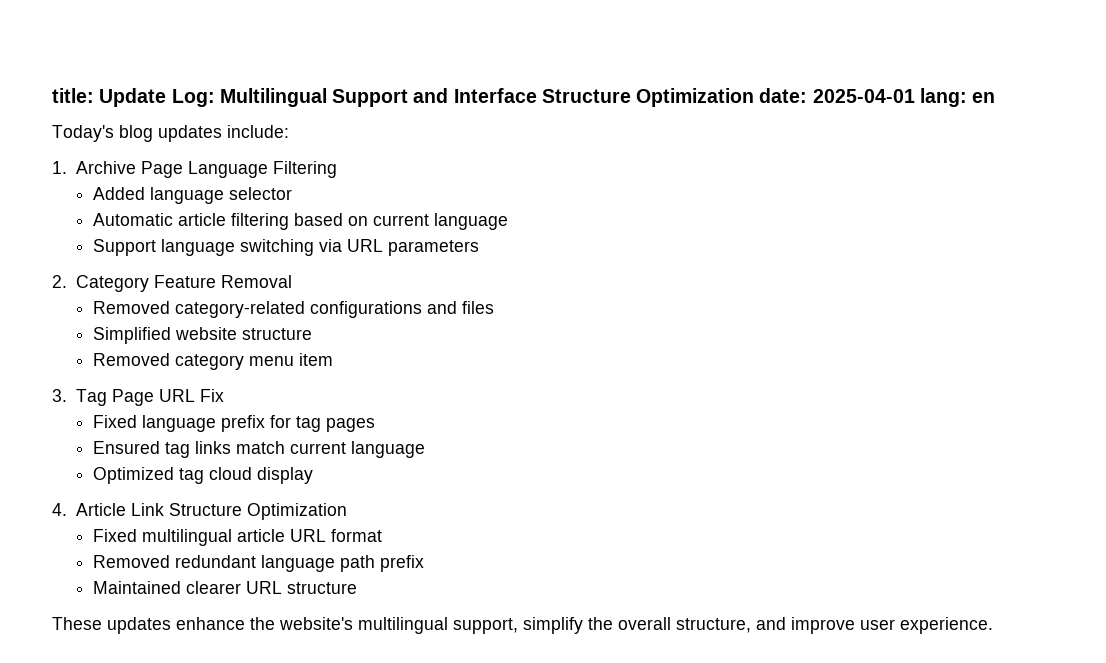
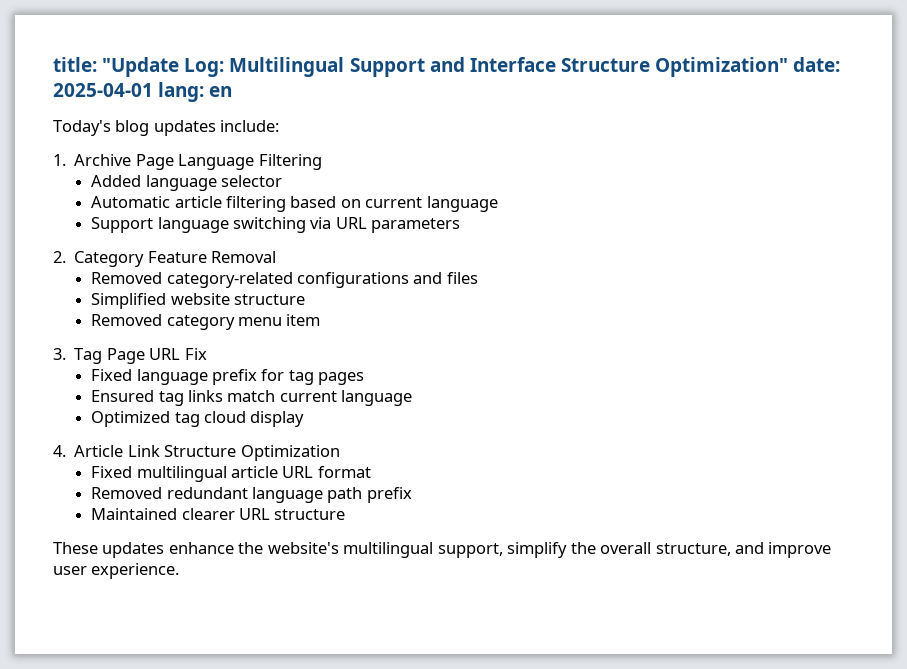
- title: Update Log: Multilingual Support and Interface Structure Optimization date: 2025-04-01 lang: en
+ title: "Update Log: Multilingual Support and Interface Structure Optimization" date: 2025-04-01 lang: en

